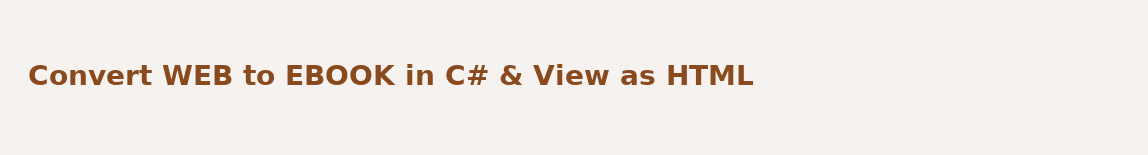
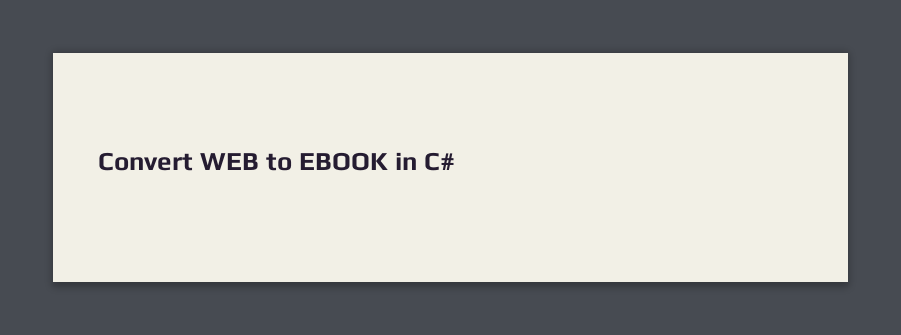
- Convert WEB to EBOOK in C# & View as HTML
+ Convert WEB to EBOOK in C#

